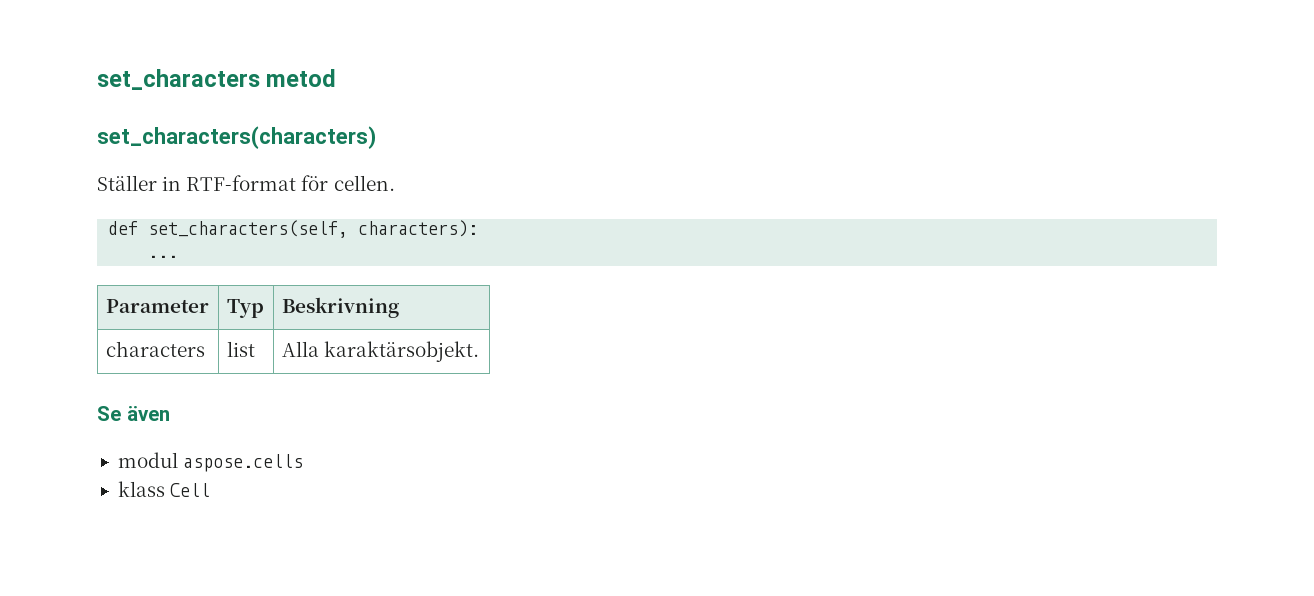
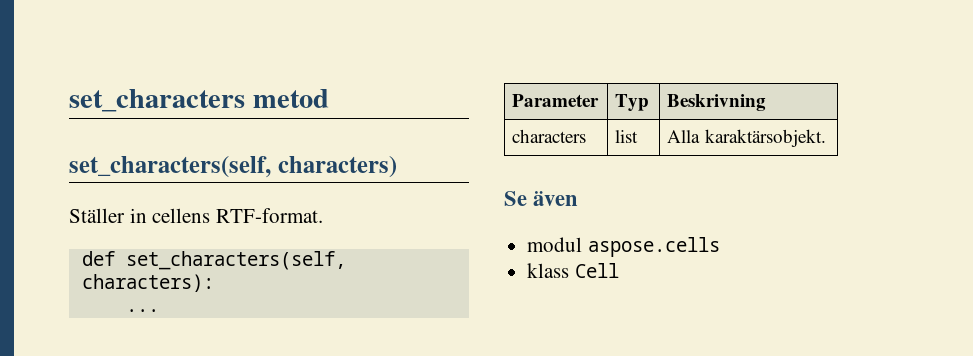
- set_characters(characters)
+ set_characters(self, characters)
- Ställer in RTF-format för cellen.
+ Ställer in cellens RTF-format.

